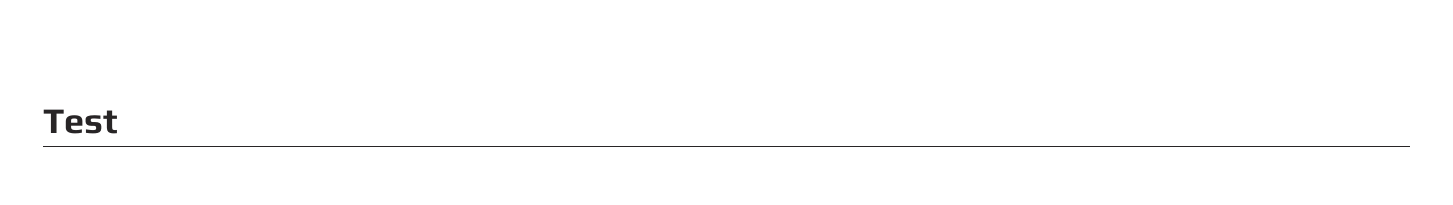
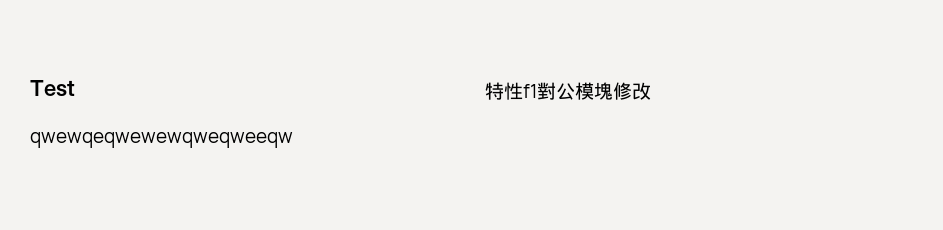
+ qwewqeqwewewqweqweeqw
+ 特性f1對公模塊修改

